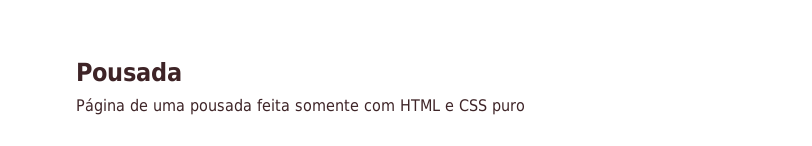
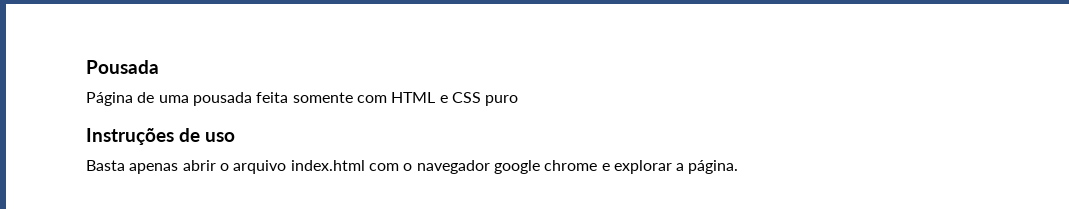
+ Instruções de uso
+ Basta apenas abrir o arquivo index.html com o navegador google chrome e explorar a página.

